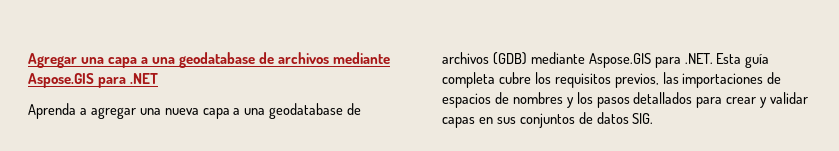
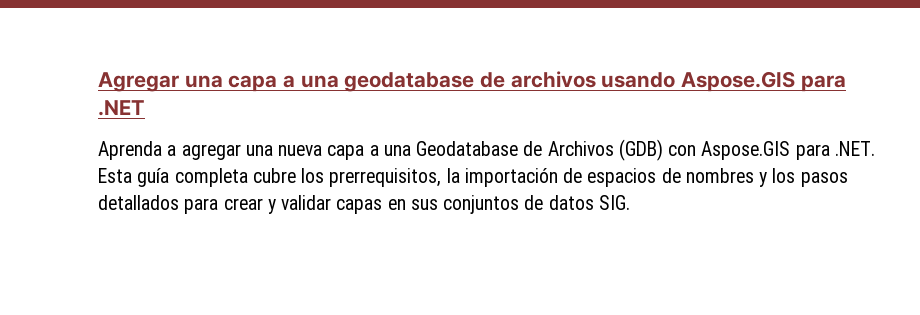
- Agregar una capa a una geodatabase de archivos mediante Aspose.GIS para .NET
+ Agregar una capa a una geodatabase de archivos usando Aspose.GIS para .NET
- Aprenda a agregar una nueva capa a una geodatabase de archivos (GDB) mediante Aspose.GIS para .NET. Esta guía completa cubre los requisitos previos, las importaciones de espacios de nombres y los pasos detallados para crear y validar capas en sus conjuntos de datos SIG.
+ Aprenda a agregar una nueva capa a una Geodatabase de Archivos (GDB) con Aspose.GIS para .NET. Esta guía completa cubre los prerrequisitos, la importación de espacios de nombres y los pasos detallados para crear y validar capas en sus conjuntos de datos SIG.

